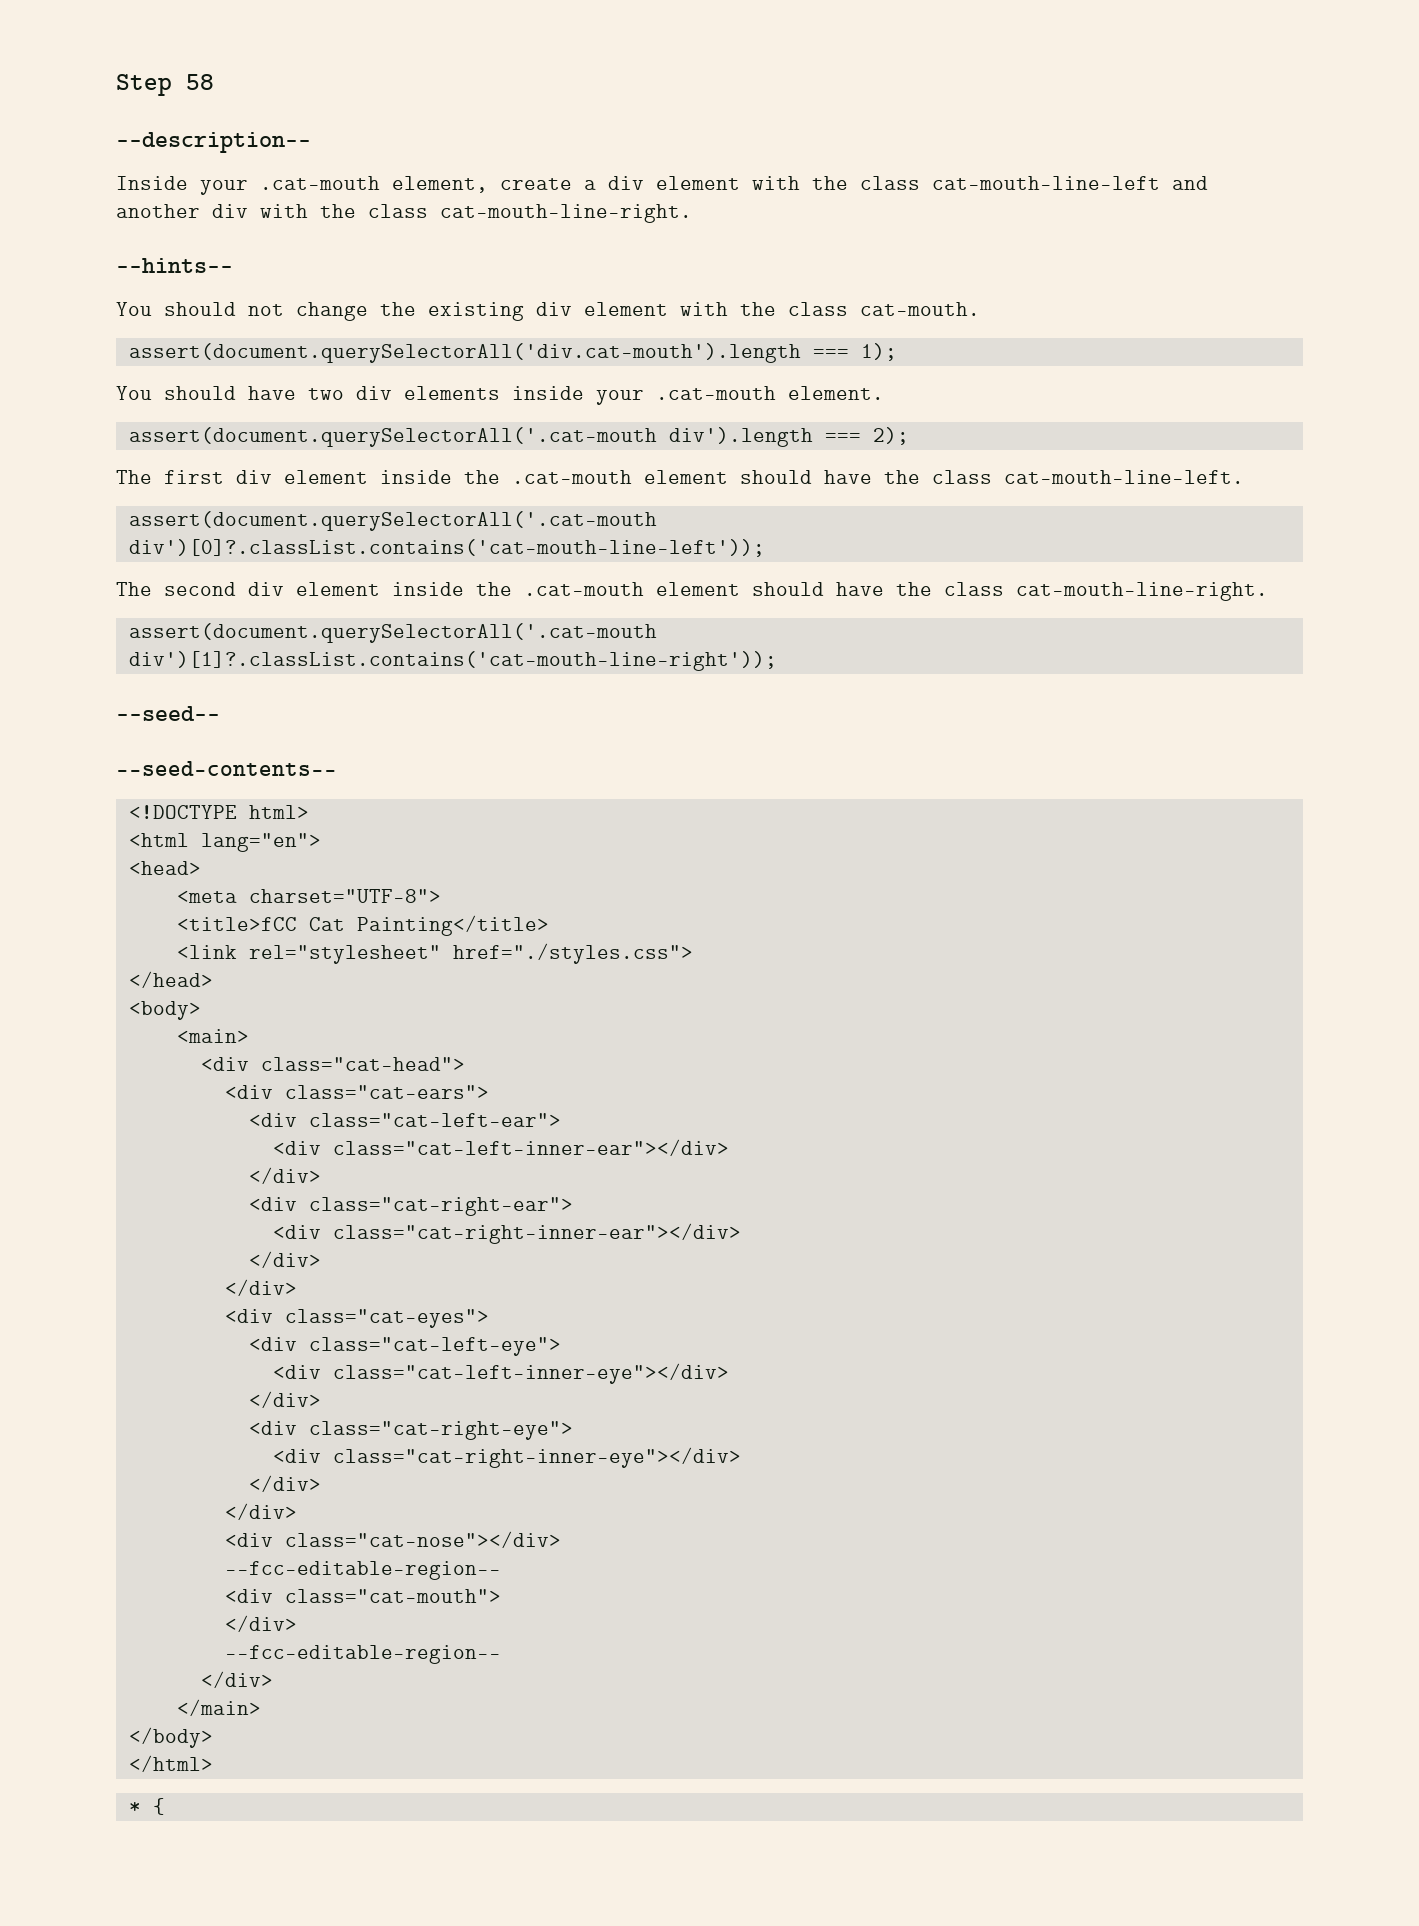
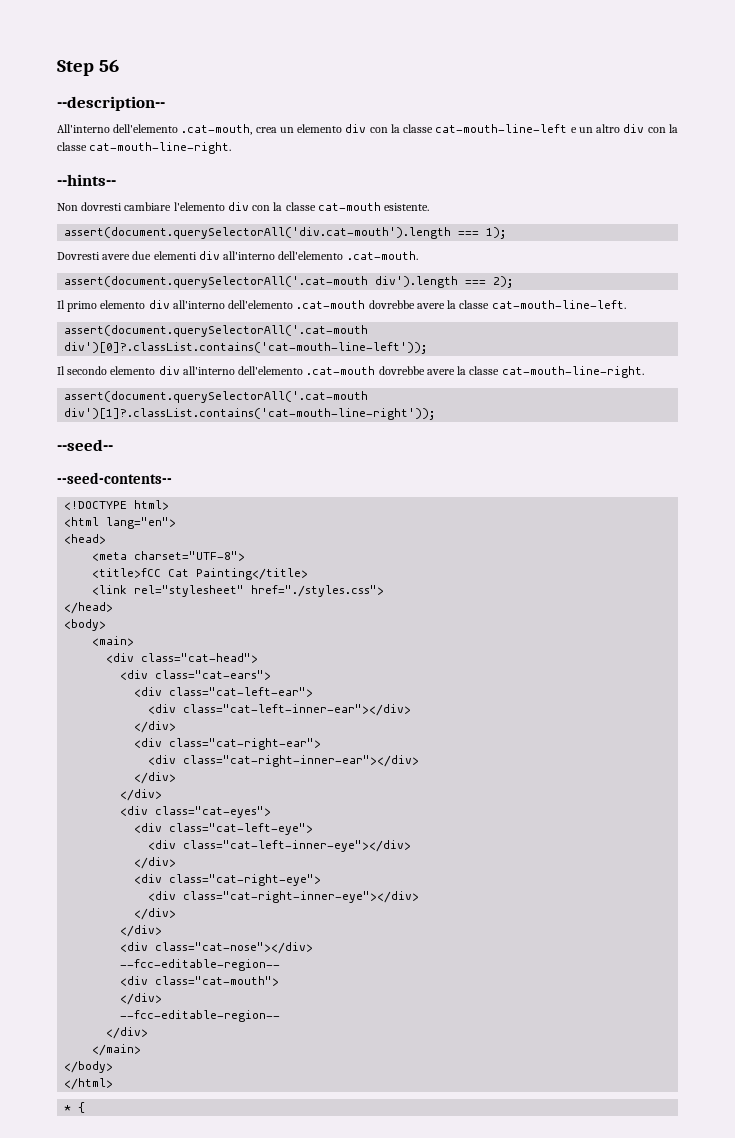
- Step 58
+ Step 56
- Inside your .cat-mouth element, create a div element with the class cat-mouth-line-left and another div with the class cat-mouth-line-right.
+ All'interno dell'elemento .cat-mouth, crea un elemento div con la classe cat-mouth-line-left e un altro div con la classe cat-mouth-line-right.
  --hints--
- You should not change the existing div element with the class cat-mouth.
+ Non dovresti cambiare l'elemento div con la classe cat-mouth esistente.
  assert(document.querySelectorAll('div.cat-mouth').length === 1);
- You should have two div elements inside your .cat-mouth element.
+ Dovresti avere due elementi div all'interno dell'elemento .cat-mouth.
  assert(document.querySelectorAll('.cat-mouth div').length === 2);
- The first div element inside the .cat-mouth element should have the class cat-mouth-line-left.
+ Il primo elemento div all'interno dell'elemento .cat-mouth dovrebbe avere la classe cat-mouth-line-left.
  assert(document.querySelectorAll('.cat-mouth div')[0]?.classList.contains('cat-mouth-line-left'));
- The second div element inside the .cat-mouth element should have the class cat-mouth-line-right.
+ Il secondo elemento div all'interno dell'elemento .cat-mouth dovrebbe avere la classe cat-mouth-line-right.

